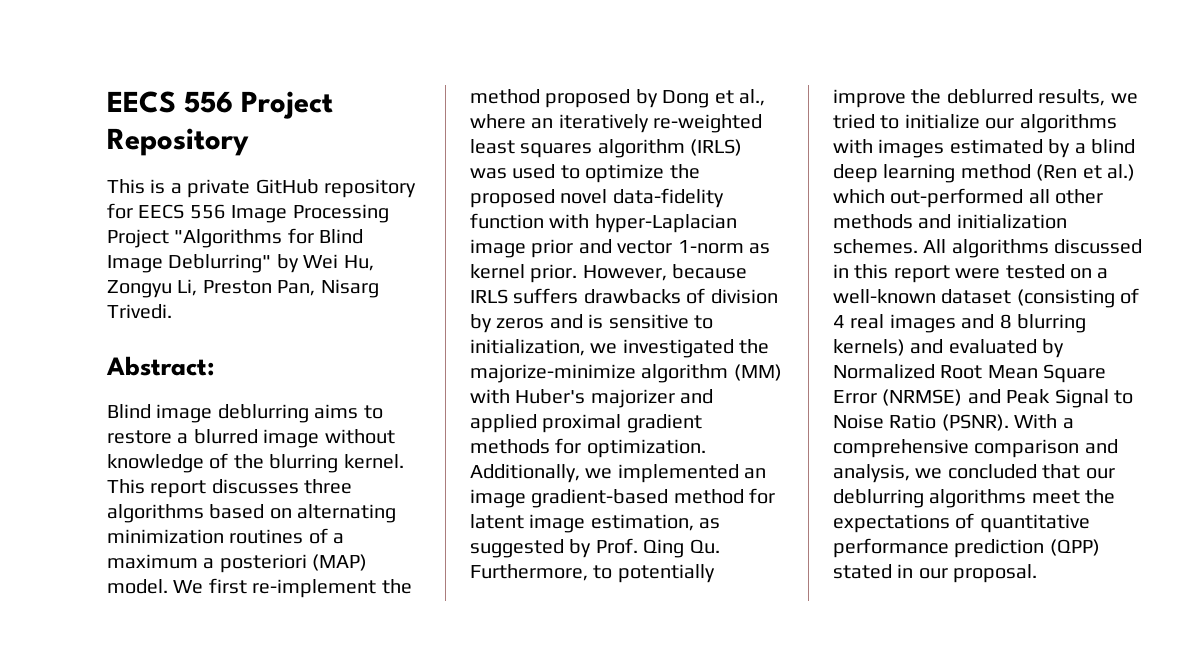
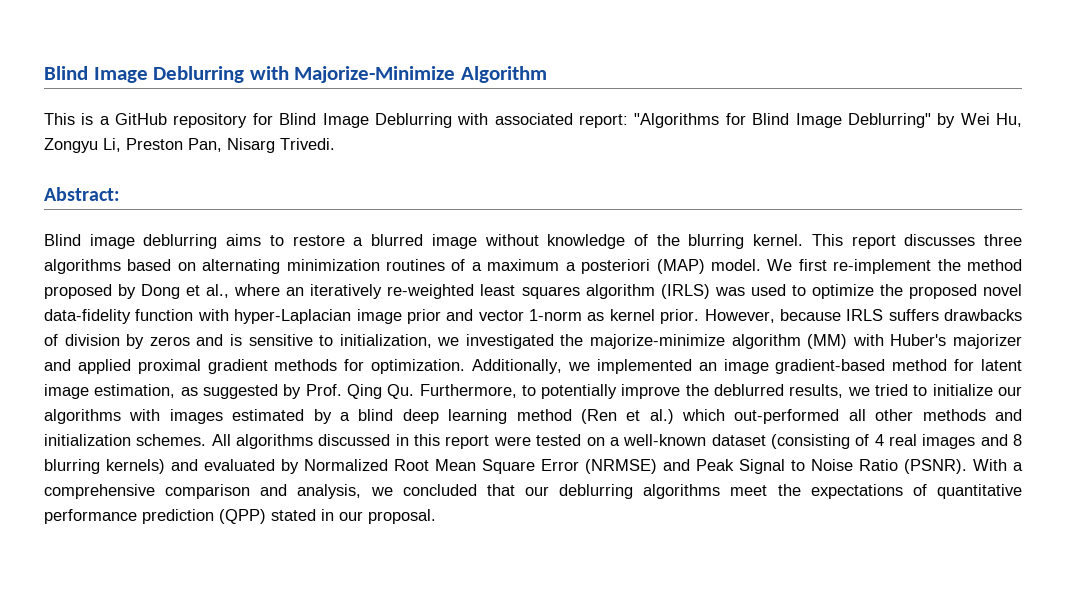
- EECS 556 Project Repository
+ Blind Image Deblurring with Majorize-Minimize Algorithm
- This is a private GitHub repository for EECS 556 Image Processing Project "Algorithms for Blind Image Deblurring" by Wei Hu, Zongyu Li, Preston Pan, Nisarg Trivedi.
+ This is a GitHub repository for Blind Image Deblurring with associated report: "Algorithms for Blind Image Deblurring" by Wei Hu, Zongyu Li, Preston Pan, Nisarg Trivedi.

